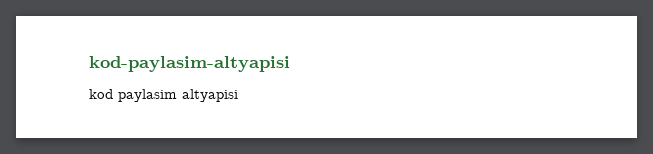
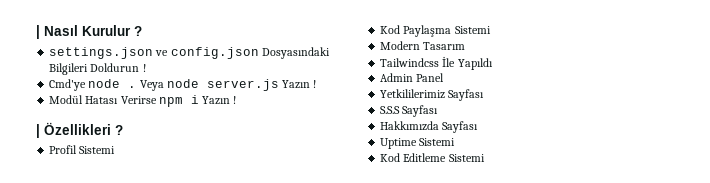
- kod-paylasim-altyapisi
- kod paylasim altyapisi
+ | Nasıl Kurulur ?
+ settings.json ve config.json Dosyasındaki Bilgileri Doldurun !
+ Cmd'ye node . Veya node server.js Yazın !
+ Modül Hatası Verirse npm i Yazın !
+ | Özellikleri ?
+ Profil Sistemi
+ Kod Paylaşma Sistemi
+ Modern Tasarım
+ Tailwindcss İle Yapıldı
+ Admin Panel
+ Yetkililerimiz Sayfası
+ S.S.S Sayfası
+ Hakkımızda Sayfası
+ Uptime Sistemi
+ Kod Editleme Sistemi

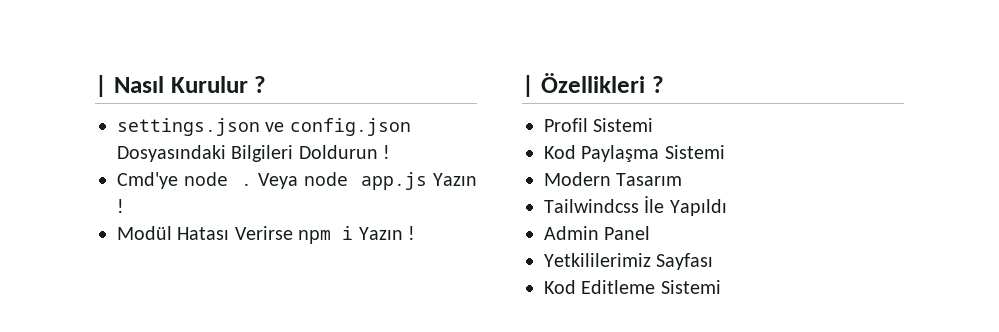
- Veya node server.js Yazın !
+ Veya node app.js Yazın !
- S.S.S Sayfası
- Hakkımızda Sayfası
- Uptime Sistemi

